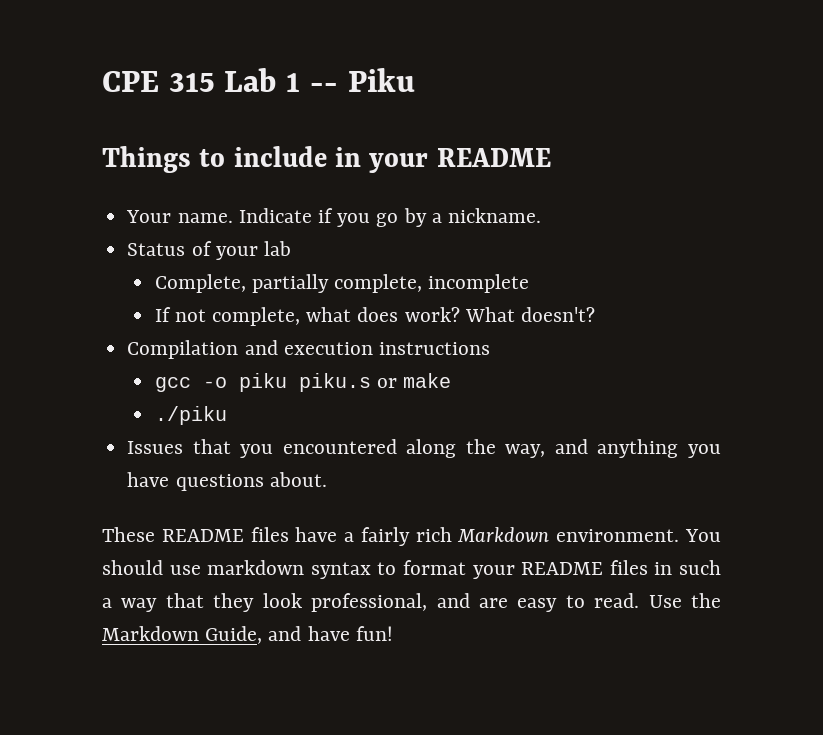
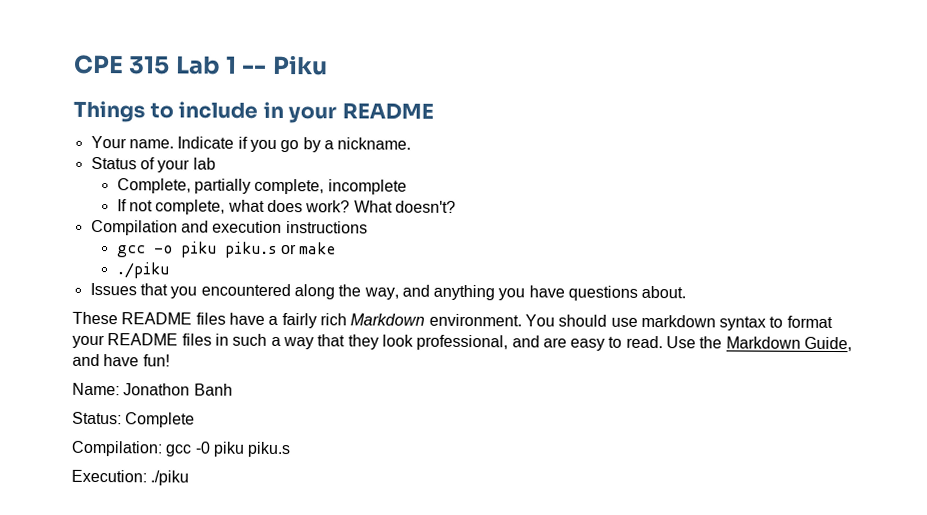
+ Name: Jonathon Banh
+ Status: Complete
+ Compilation: gcc -0 piku piku.s
+ Execution: ./piku

